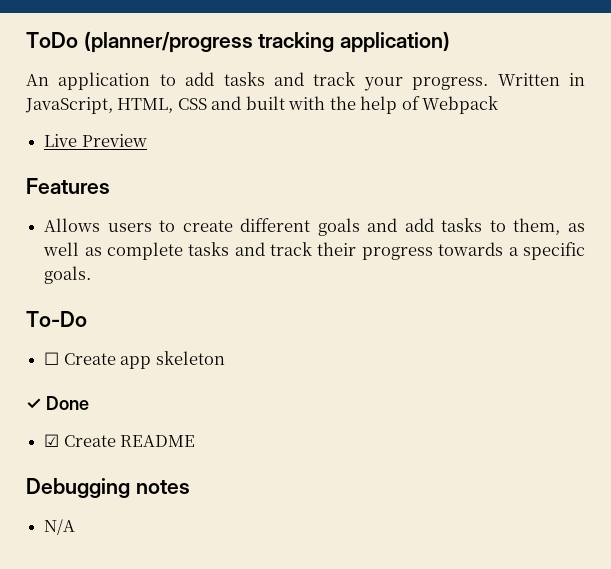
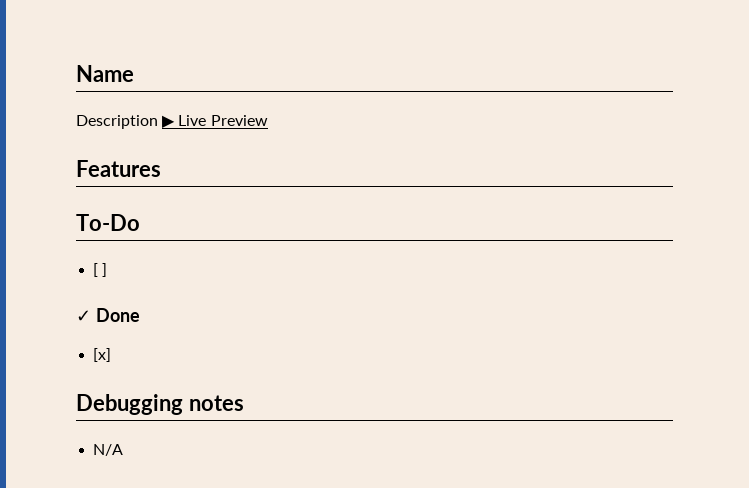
- ToDo (planner/progress tracking application)
- An application to add tasks and track your progress. Written in JavaScript, HTML, CSS and built with the help of Webpack
- Live Preview
+ Name
+ Description ▶ Live Preview
  Features
- Allows users to create different goals and add tasks to them, as well as complete tasks and track their progress towards a specific goals.
  To-Do
- ☐ Create app skeleton
+ [ ]
- ☑ Create README
+ [x]

